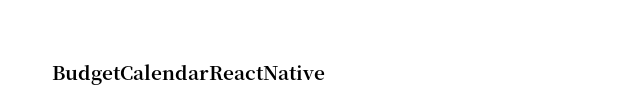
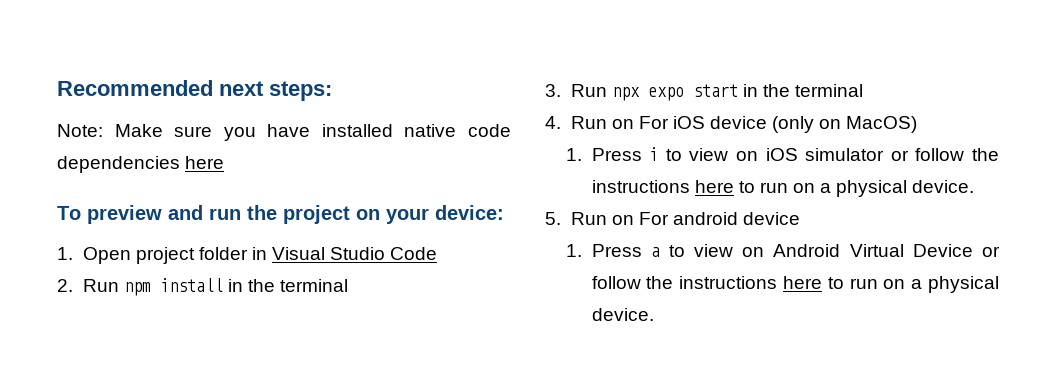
- BudgetCalendarReactNative
+ Recommended next steps:
+ Note: Make sure you have installed native code dependencies here
+ To preview and run the project on your device:
+ 1. Open project folder in Visual Studio Code
+ 2. Run npm install in the terminal
+ 3. Run npx expo start in the terminal
+ 4. Run on For iOS device (only on MacOS)
+ 1. Press i to view on iOS simulator or follow the instructions here to run on a physical device.
+ 5. Run on For android device
+ 1. Press a to view on Android Virtual Device or follow the instructions here to run on a physical device.

